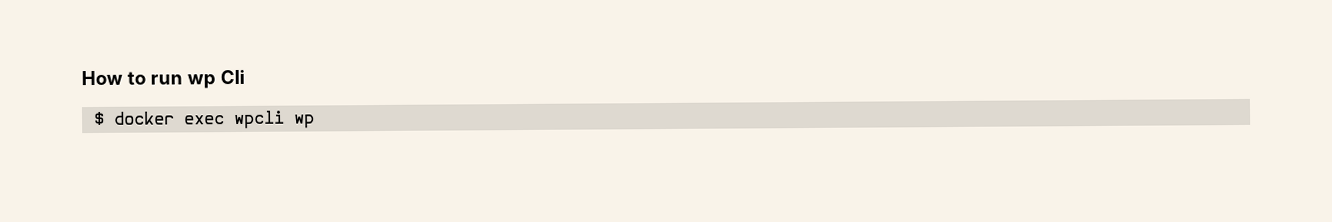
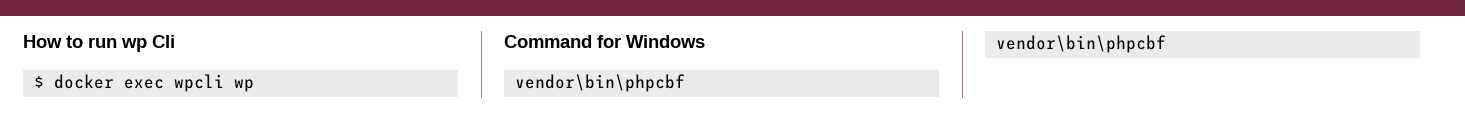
+ Command for Windows
+ vendor\bin\phpcbf
+ vendor\bin\phpcbf

